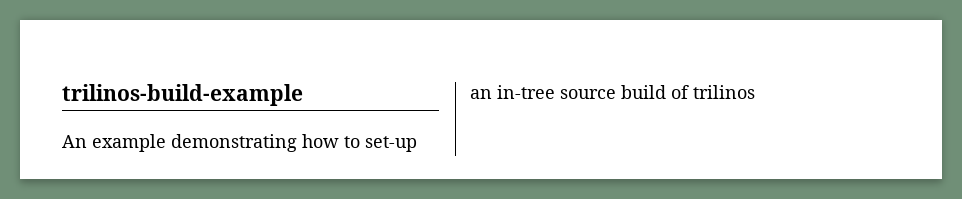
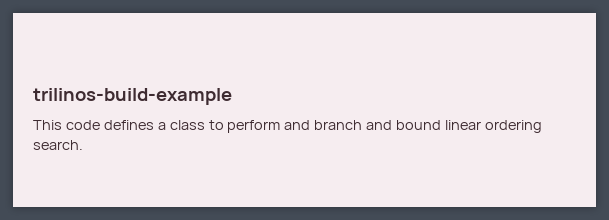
- An example demonstrating how to set-up an in-tree source build of trilinos
+ This code defines a class to perform and branch and bound linear ordering search.

